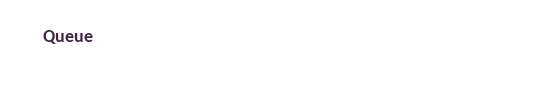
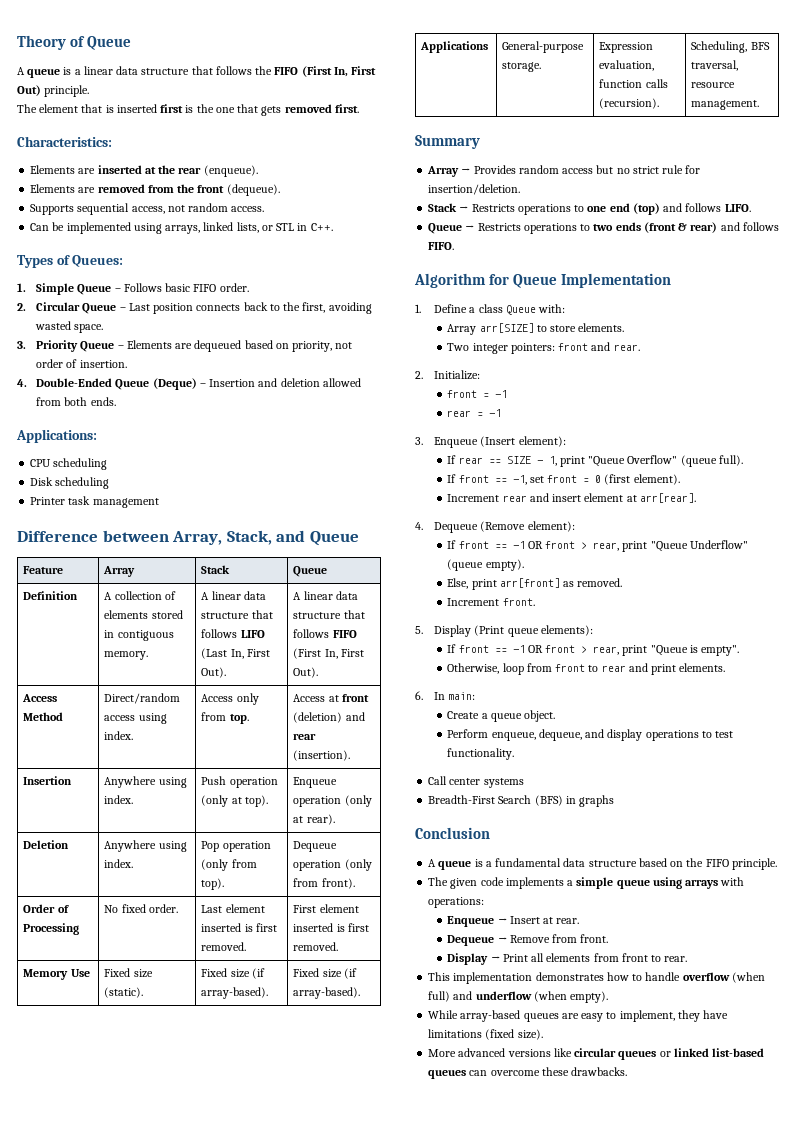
- Queue
+ Theory of Queue
+ A queue is a linear data structure that follows the FIFO (First In, First Out) principle.
+ The element that is inserted first is the one that gets removed first.
+ Characteristics:
+ Elements are inserted at the rear (enqueue).
+ Elements are removed from the front (dequeue).
+ Supports sequential access, not random access.
+ Can be implemented using arrays, linked lists, or STL in C++.
+ Types of Queues:
+ 1. Simple Queue – Follows basic FIFO order.
+ 2. Circular Queue – Last position connects back to the first, avoiding wasted space.
+ 3. Priority Queue – Elements are dequeued based on priority, not order of insertion.
+ 4. Double-Ended Queue (Deque) – Insertion and deletion allowed from both ends.
+ Applications:
+ CPU scheduling
+ Disk scheduling
+ Printer task management
+ Difference between Array, Stack, and Queue
+ Feature | Array | Stack | Queue
+ Definition | A collection of elements stored in contiguous memory. | A linear data structure that follows LIFO (Last In, First Out). | A linear data structure that follows FIFO (First In, First Out).
+ Access Method | Direct/random access using index. | Access only from top. | Access at front (deletion) and rear (insertion).
+ Insertion | Anywhere using index. | Push operation (only at top). | Enqueue operation (only at rear).
+ Deletion | Anywhere using index. | Pop operation (only from top). | Dequeue operation (only from front).
+ Order of Processing | No fixed order. | Last element inserted is first removed. | First element inserted is first removed.
+ Memory Use | Fixed size (static). | Fixed size (if array-based). | Fixed size (if array-based).
+ Applications | General-purpose storage. | Expression evaluation, function calls (recursion). | Scheduling, BFS traversal, resource management.
+ Summary
+ Array → Provides random access but no strict rule for insertion/deletion.
+ Stack → Restricts operations to one end (top) and follows LIFO.
+ Queue → Restricts operations to two ends (front & rear) and follows FIFO.
+ Algorithm for Queue Implementation
+ 1. Define a class Queue with:
+ Array arr[SIZE] to store elements.
+ Two integer pointers: front and rear.
+ 2. Initialize:
+ front = -1
+ rear = -1
+ 3. Enqueue (Insert element):
+ If rear == SIZE - 1, print "Queue Overflow" (queue full).
+ If front == -1, set front = 0 (first element).
+ Increment rear and insert element at arr[rear].
+ 4. Dequeue (Remove element):
+ If front == -1 OR front > rear, print "Queue Underflow" (queue empty).
+ Else, print arr[front] as removed.
+ Increment front.
+ 5. Display (Print queue elements):
+ If front == -1 OR front > rear, print "Queue is empty".
+ Otherwise, loop from front to rear and print elements.
+ 6. In main:
+ Create a queue object.
+ Perform enqueue, dequeue, and display operations to test functionality.
+ Call center systems
+ Breadth-First Search (BFS) in graphs
+ Conclusion
+ A queue is a fundamental data structure based on the FIFO principle.
+ The given code implements a simple queue using arrays with operations:
+ Enqueue → Insert at rear.
+ Dequeue → Remove from front.
+ Display → Print all elements from front to rear.
+ This implementation demonstrates how to handle overflow (when full) and underflow (when empty).
+ While array-based queues are easy to implement, they have limitations (fixed size).
+ More advanced versions like circular queues or linked list-based queues can overcome these drawbacks.

